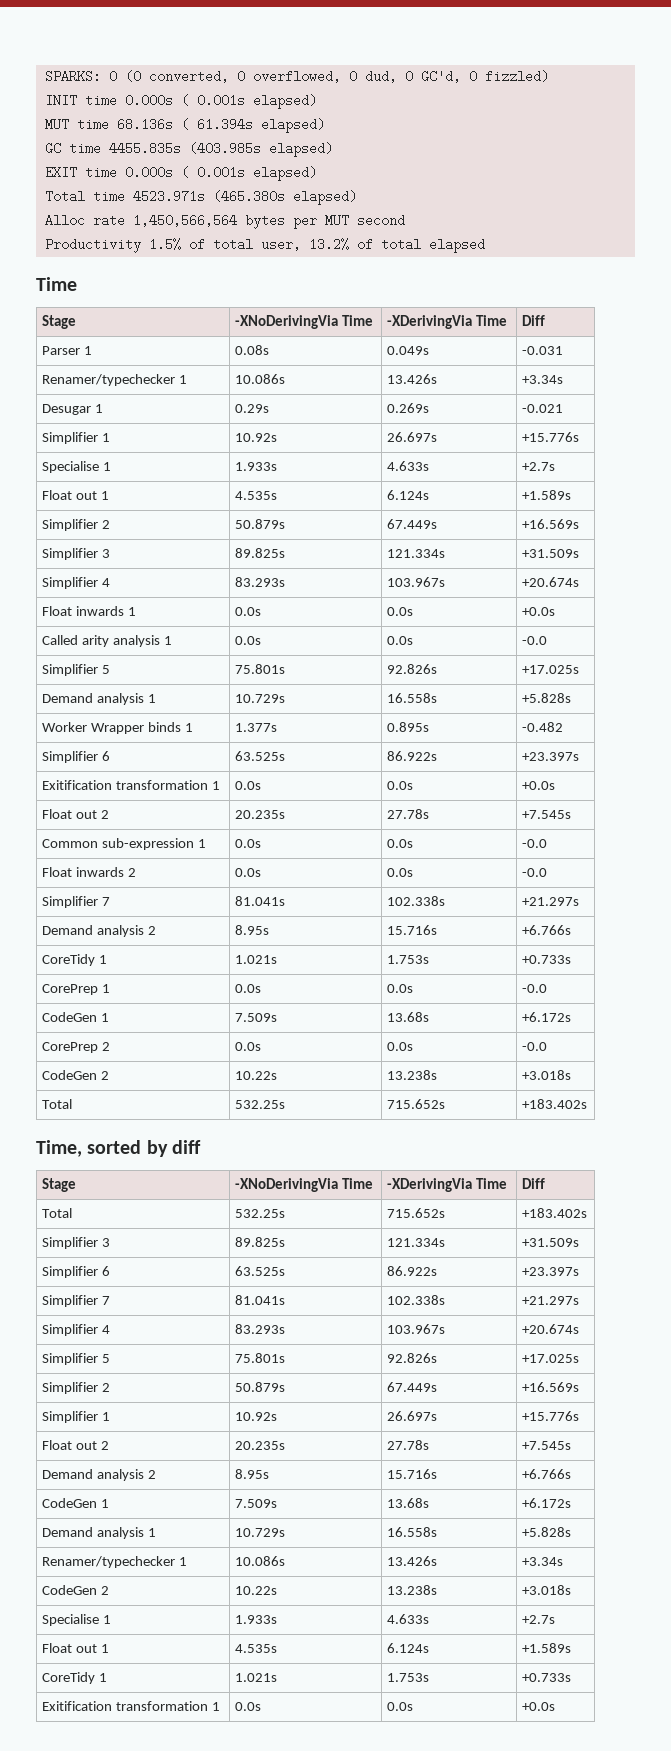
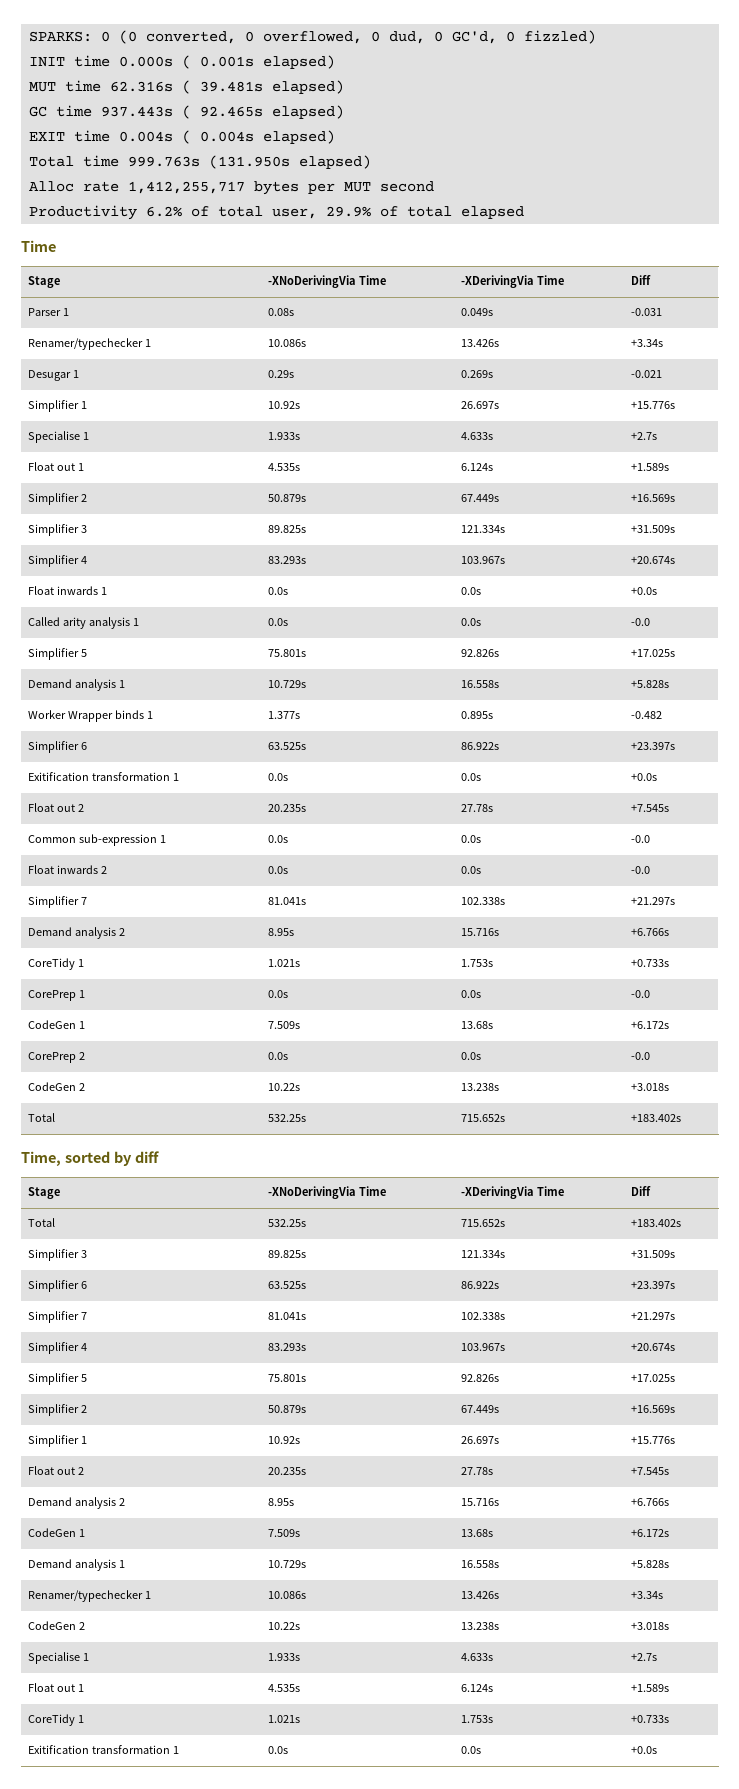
- MUT time 68.136s ( 61.394s elapsed)
+ MUT time 62.316s ( 39.481s elapsed)
- GC time 4455.835s (403.985s elapsed)
+ GC time 937.443s ( 92.465s elapsed)
- EXIT time 0.000s ( 0.001s elapsed)
+ EXIT time 0.004s ( 0.004s elapsed)
- Total time 4523.971s (465.380s elapsed)
+ Total time 999.763s (131.950s elapsed)
- Alloc rate 1,450,566,564 bytes per MUT second
+ Alloc rate 1,412,255,717 bytes per MUT second
- Productivity 1.5% of total user, 13.2% of total elapsed
+ Productivity 6.2% of total user, 29.9% of total elapsed

